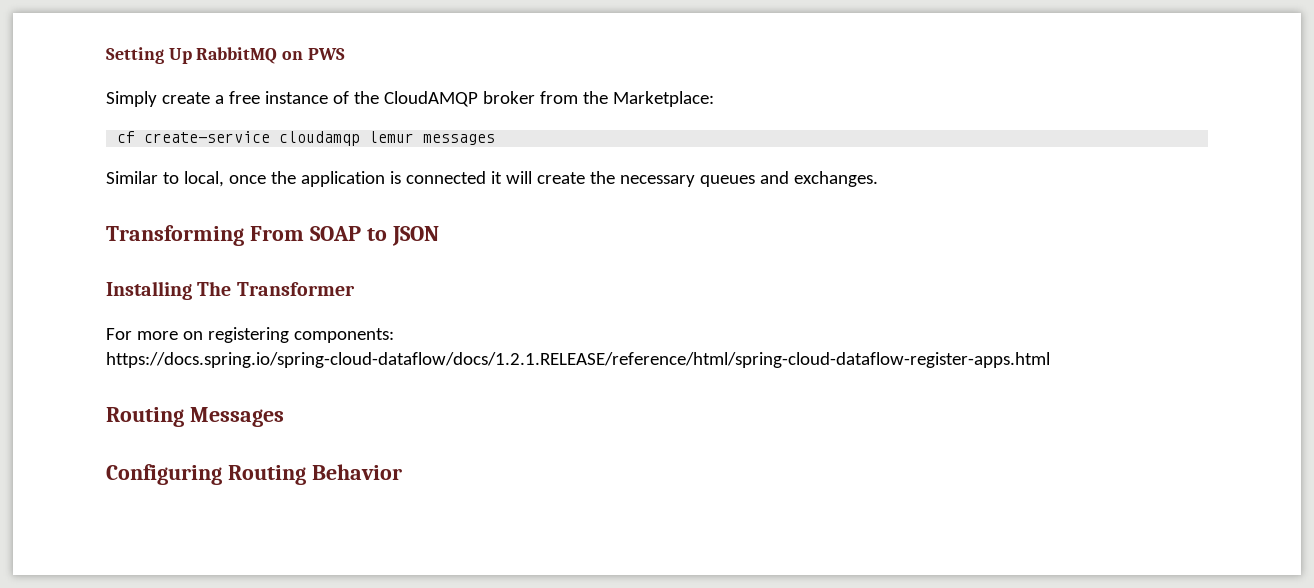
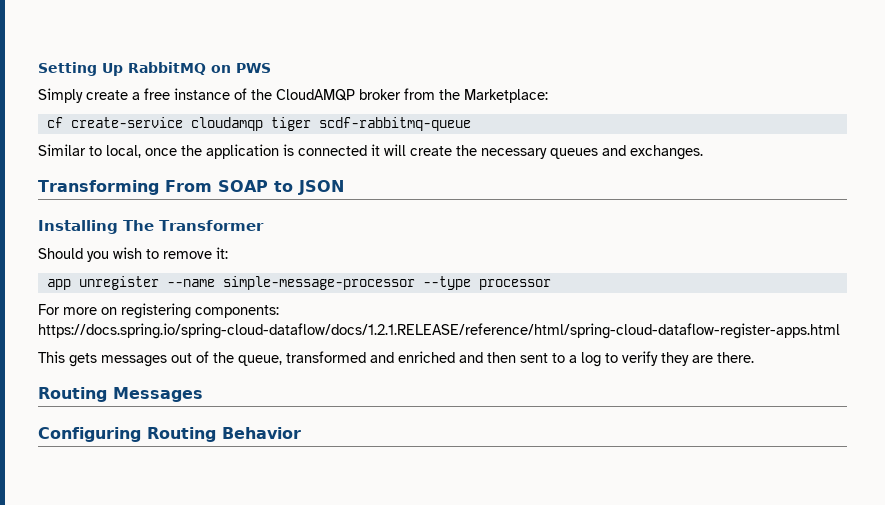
- cf create-service cloudamqp lemur messages
+ cf create-service cloudamqp tiger scdf-rabbitmq-queue
+ Should you wish to remove it:
+ app unregister --name simple-message-processor --type processor
+ This gets messages out of the queue, transformed and enriched and then sent to a log to verify they are there.

